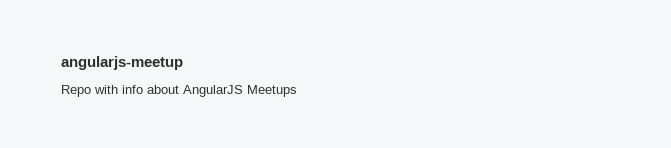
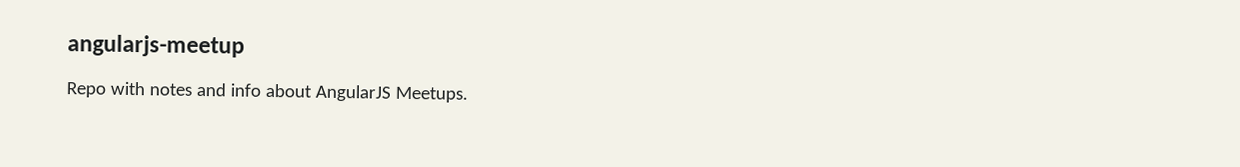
- Repo with info about AngularJS Meetups
+ Repo with notes and info about AngularJS Meetups.

